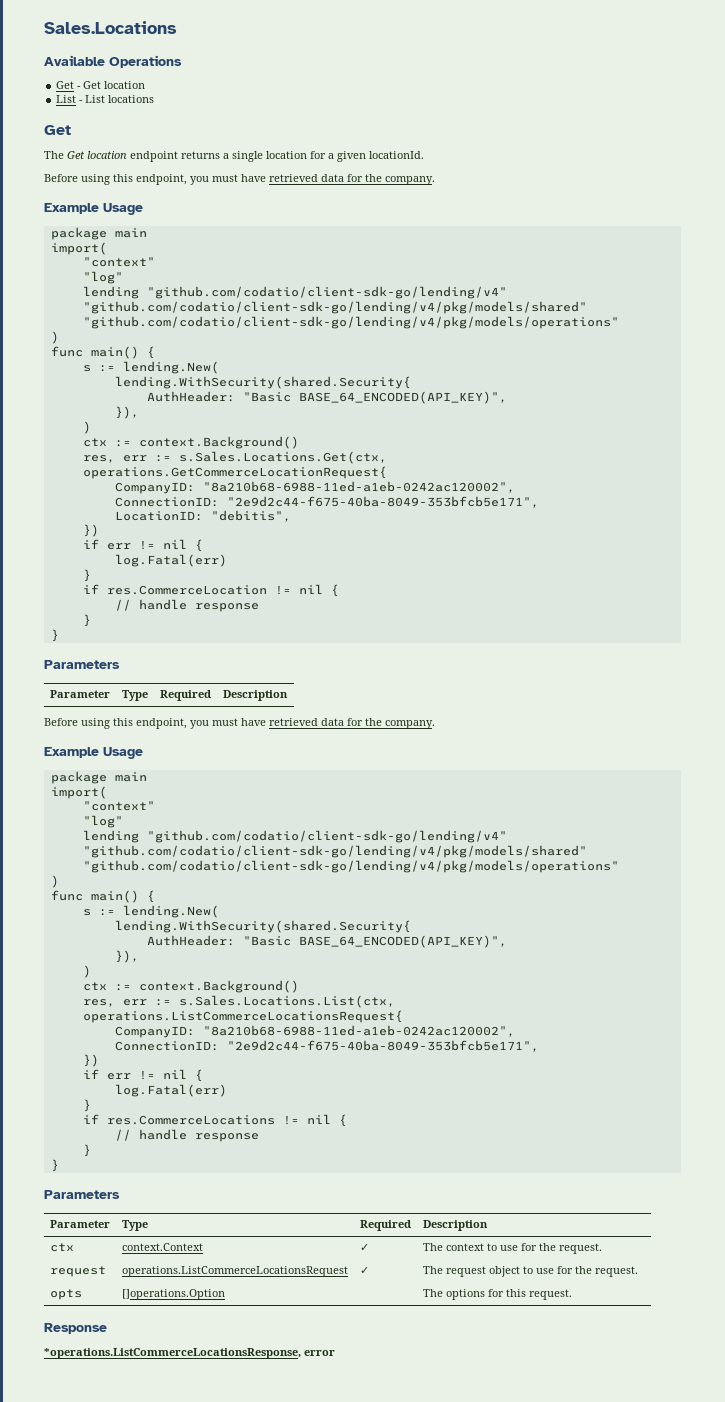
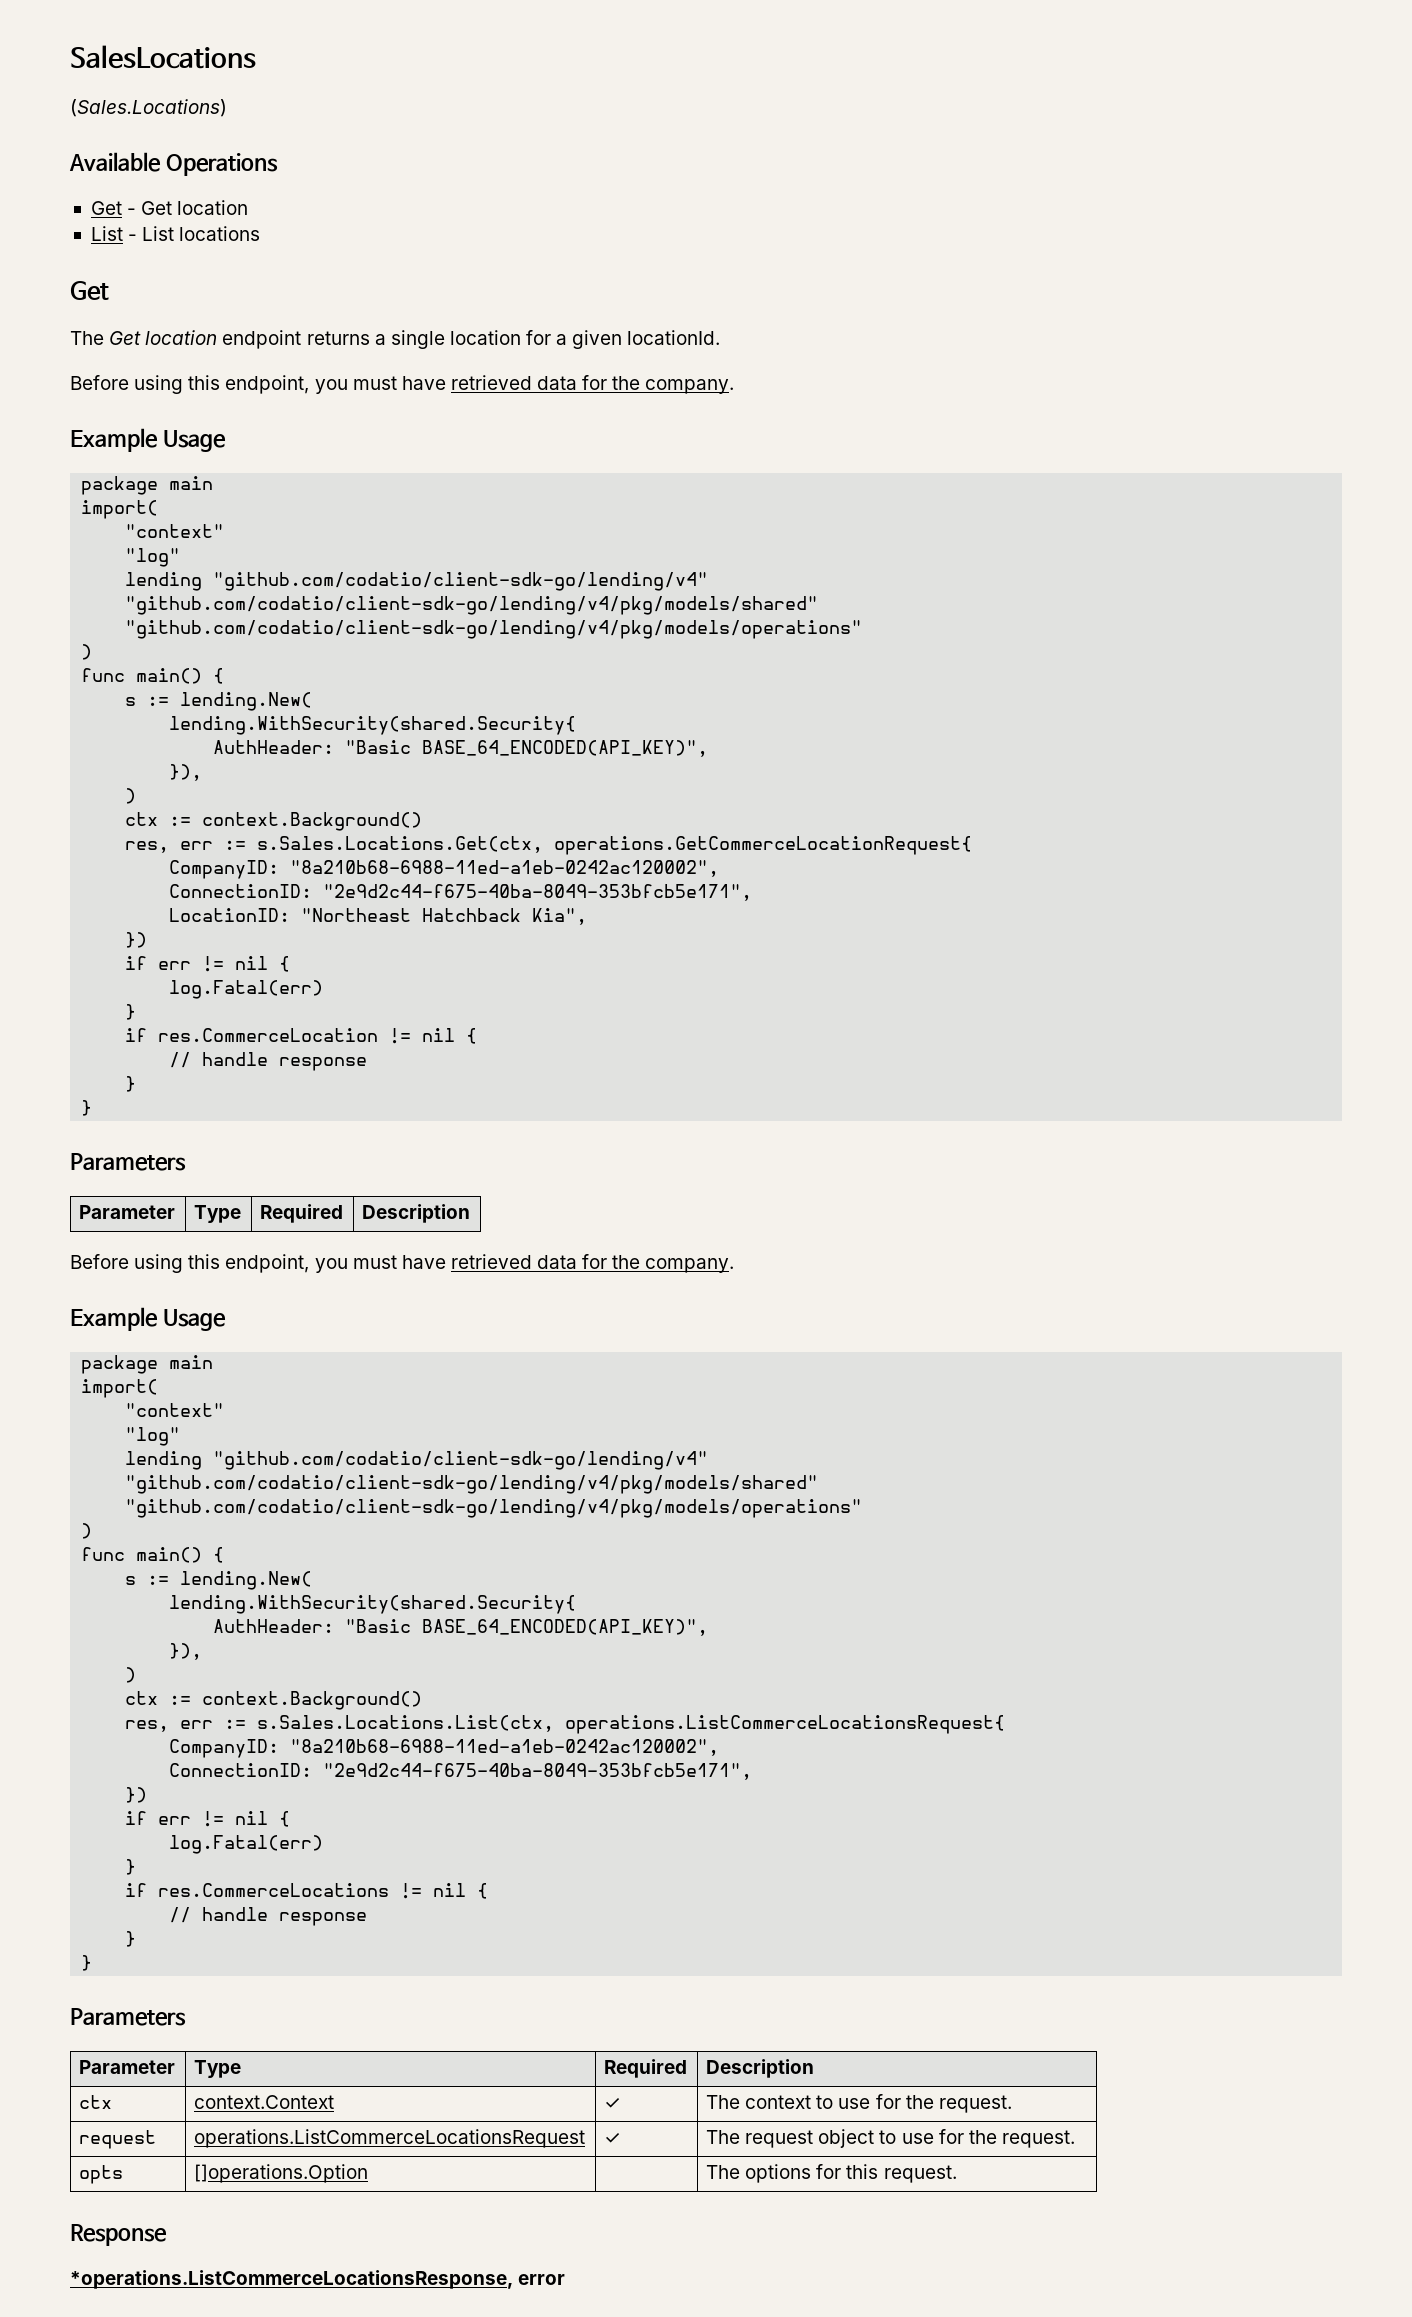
- Sales.Locations
+ SalesLocations
+ (Sales.Locations)
- LocationID: "debitis",
+ LocationID: "Northeast Hatchback Kia",

